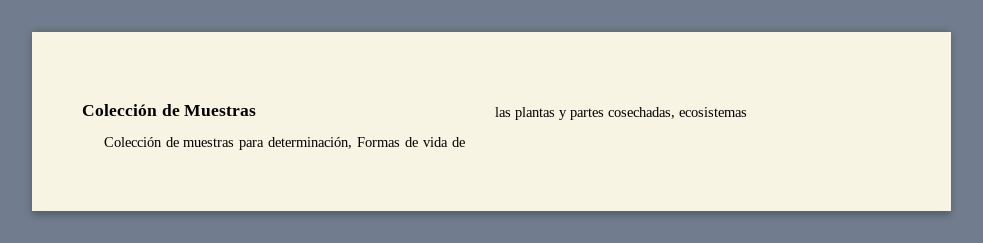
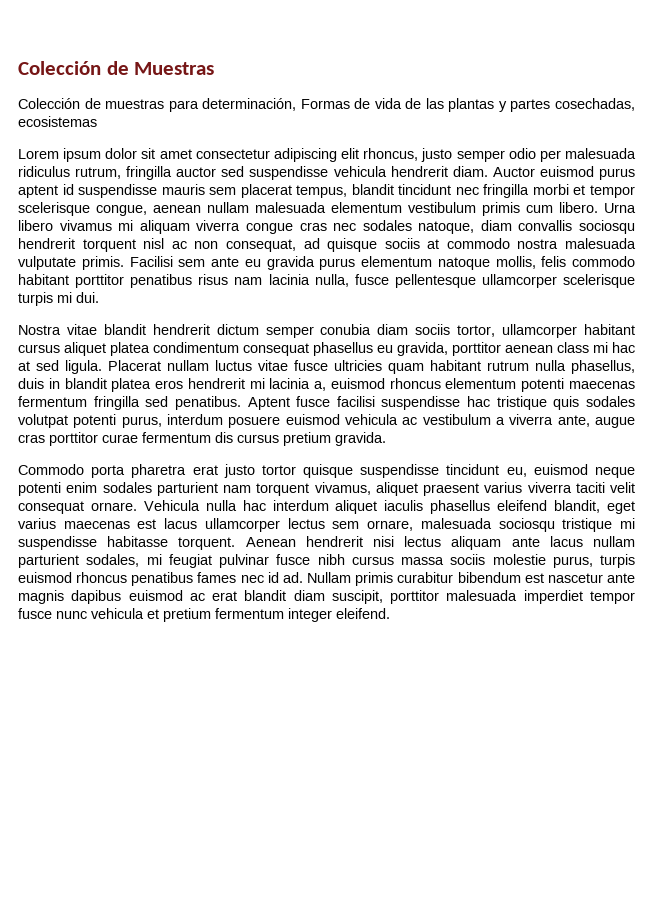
+ Lorem ipsum dolor sit amet consectetur adipiscing elit rhoncus, justo semper odio per malesuada ridiculus rutrum, fringilla auctor sed suspendisse vehicula hendrerit diam. Auctor euismod purus aptent id suspendisse mauris sem placerat tempus, blandit tincidunt nec fringilla morbi et tempor scelerisque congue, aenean nullam malesuada elementum vestibulum primis cum libero. Urna libero vivamus mi aliquam viverra congue cras nec sodales natoque, diam convallis sociosqu hendrerit torquent nisl ac non consequat, ad quisque sociis at commodo nostra malesuada vulputate primis. Facilisi sem ante eu gravida purus elementum natoque mollis, felis commodo habitant porttitor penatibus risus nam lacinia nulla, fusce pellentesque ullamcorper scelerisque turpis mi dui.
+ Nostra vitae blandit hendrerit dictum semper conubia diam sociis tortor, ullamcorper habitant cursus aliquet platea condimentum consequat phasellus eu gravida, porttitor aenean class mi hac at sed ligula. Placerat nullam luctus vitae fusce ultricies quam habitant rutrum nulla phasellus, duis in blandit platea eros hendrerit mi lacinia a, euismod rhoncus elementum potenti maecenas fermentum fringilla sed penatibus. Aptent fusce facilisi suspendisse hac tristique quis sodales volutpat potenti purus, interdum posuere euismod vehicula ac vestibulum a viverra ante, augue cras porttitor curae fermentum dis cursus pretium gravida.
+ Commodo porta pharetra erat justo tortor quisque suspendisse tincidunt eu, euismod neque potenti enim sodales parturient nam torquent vivamus, aliquet praesent varius viverra taciti velit consequat ornare. Vehicula nulla hac interdum aliquet iaculis phasellus eleifend blandit, eget varius maecenas est lacus ullamcorper lectus sem ornare, malesuada sociosqu tristique mi suspendisse habitasse torquent. Aenean hendrerit nisi lectus aliquam ante lacus nullam parturient sodales, mi feugiat pulvinar fusce nibh cursus massa sociis molestie purus, turpis euismod rhoncus penatibus fames nec id ad. Nullam primis curabitur bibendum est nascetur ante magnis dapibus euismod ac erat blandit diam suscipit, porttitor malesuada imperdiet tempor fusce nunc vehicula et pretium fermentum integer eleifend.

